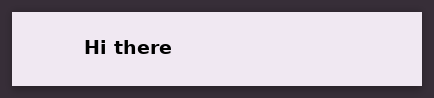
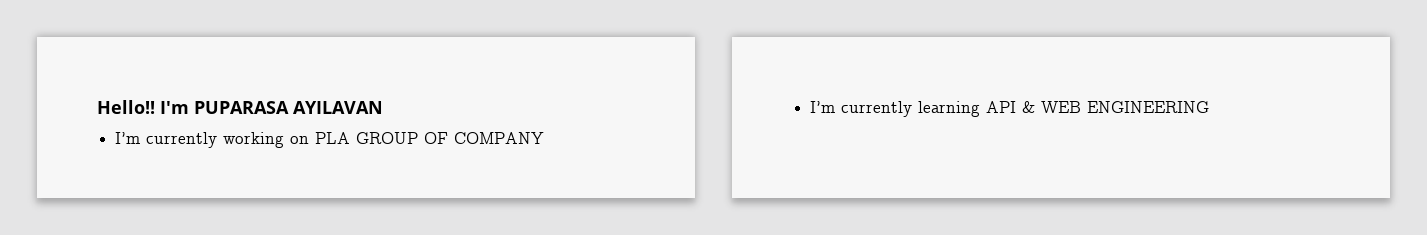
- Hi there
+ Hello!! I'm PUPARASA AYILAVAN
+ I’m currently working on PLA GROUP OF COMPANY
+ I’m currently learning API & WEB ENGINEERING

